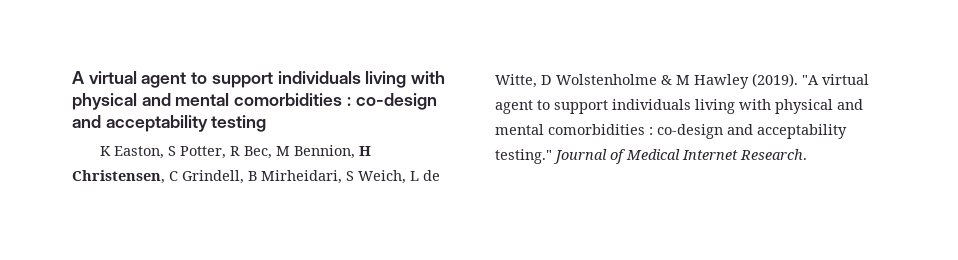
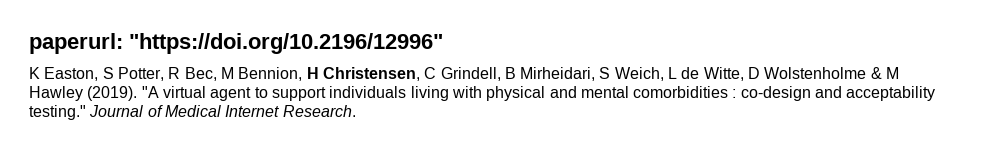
- A virtual agent to support individuals living with physical and mental comorbidities : co-design and acceptability testing
+ paperurl: "https://doi.org/10.2196/12996"

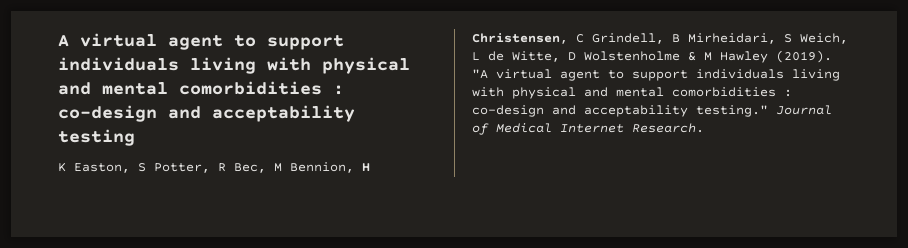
- paperurl: "https://doi.org/10.2196/12996"
+ A virtual agent to support individuals living with physical and mental comorbidities : co-design and acceptability testing

